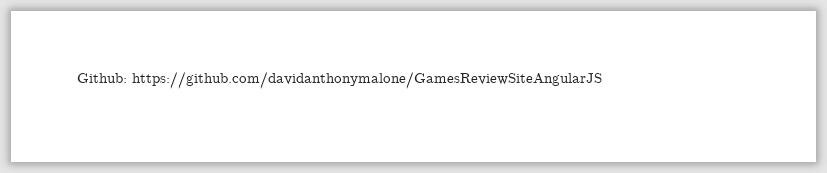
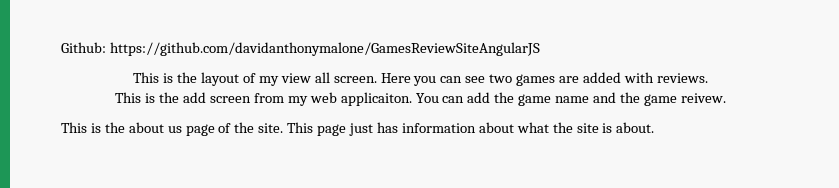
+ This is the layout of my view all screen. Here you can see two games are added with reviews.
+ This is the add screen from my web applicaiton. You can add the game name and the game reivew.
+ This is the about us page of the site. This page just has information about what the site is about.

